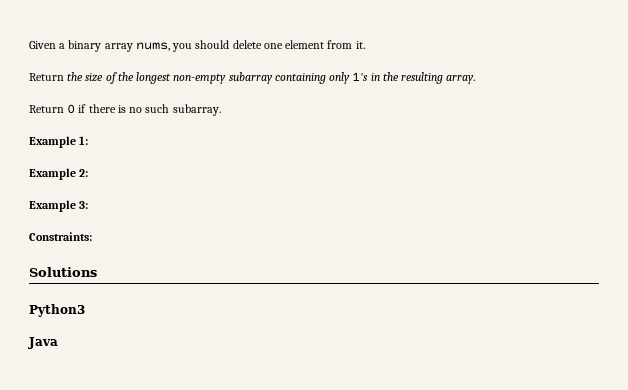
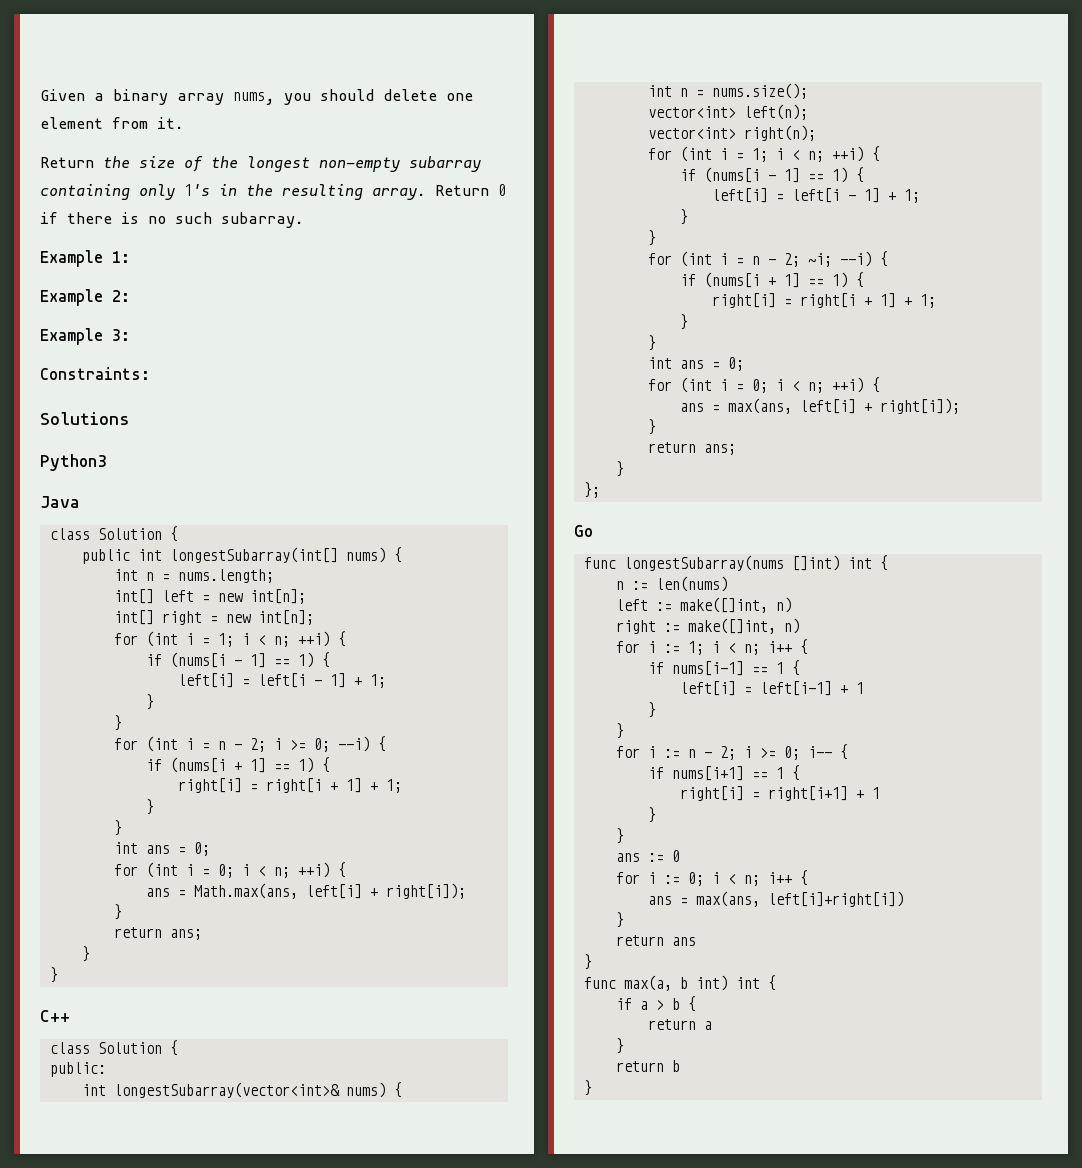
- Return the size of the longest non-empty subarray containing only 1's in the resulting array.
- Return 0 if there is no such subarray.
+ Return the size of the longest non-empty subarray containing only 1's in the resulting array. Return 0 if there is no such subarray.
  Java
+ class Solution {
+ public int longestSubarray(int[] nums) {
+ int n = nums.length;
+ int[] left = new int[n];
+ int[] right = new int[n];
+ for (int i = 1; i < n; ++i) {
+ if (nums[i - 1] == 1) {
+ left[i] = left[i - 1] + 1;
+ }
+ }
+ for (int i = n - 2; i >= 0; --i) {
+ if (nums[i + 1] == 1) {
+ right[i] = right[i + 1] + 1;
+ }
+ }
+ int ans = 0;
+ for (int i = 0; i < n; ++i) {
+ ans = Math.max(ans, left[i] + right[i]);
+ }
+ return ans;
+ }
+ }
+ C++
+ class Solution {
+ public:
+ int longestSubarray(vector<int>& nums) {
+ int n = nums.size();
+ vector<int> left(n);
+ vector<int> right(n);
+ for (int i = 1; i < n; ++i) {
+ if (nums[i - 1] == 1) {
+ left[i] = left[i - 1] + 1;
+ }
+ }
+ for (int i = n - 2; ~i; --i) {
+ if (nums[i + 1] == 1) {
+ right[i] = right[i + 1] + 1;
+ }
+ }
+ int ans = 0;
+ for (int i = 0; i < n; ++i) {
+ ans = max(ans, left[i] + right[i]);
+ }
+ return ans;
+ }
+ };
+ Go
+ func longestSubarray(nums []int) int {
+ n := len(nums)
+ left := make([]int, n)
+ right := make([]int, n)
+ for i := 1; i < n; i++ {
+ if nums[i-1] == 1 {
+ left[i] = left[i-1] + 1
+ }
+ }
+ for i := n - 2; i >= 0; i-- {
+ if nums[i+1] == 1 {
+ right[i] = right[i+1] + 1
+ }
+ }
+ ans := 0
+ for i := 0; i < n; i++ {
+ ans = max(ans, left[i]+right[i])
+ }
+ return ans
+ }
+ func max(a, b int) int {
+ if a > b {
+ return a
+ }
+ return b
+ }

